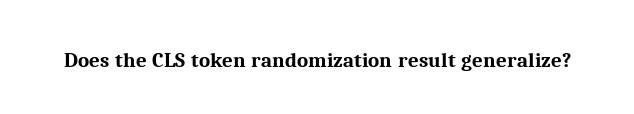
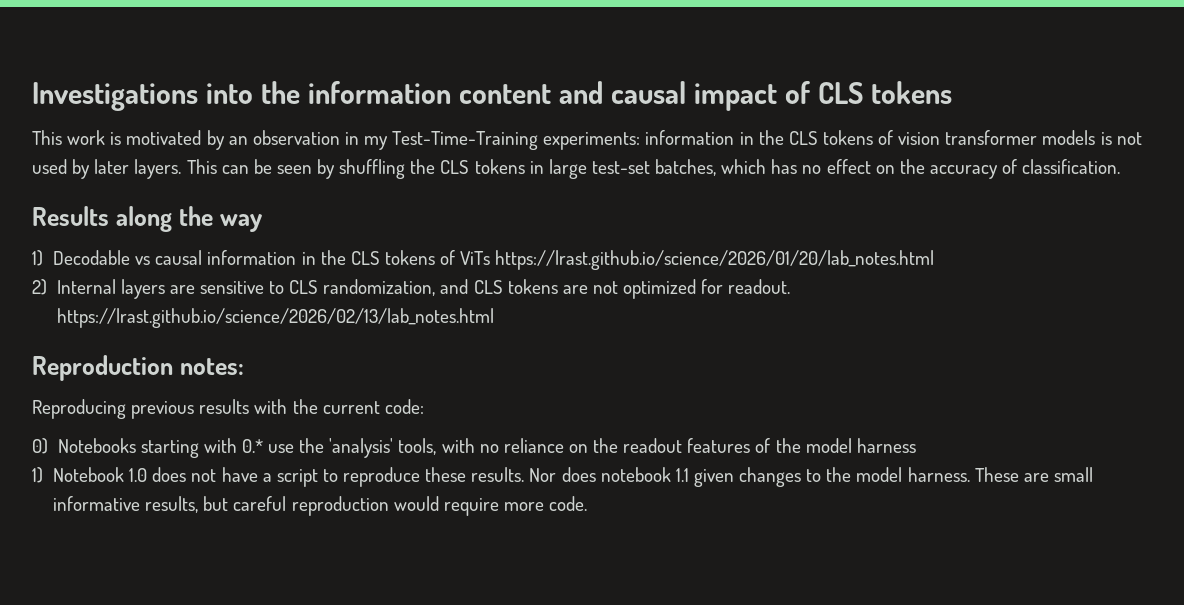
- Does the CLS token randomization result generalize?
+ Investigations into the information content and causal impact of CLS tokens
+ This work is motivated by an observation in my Test-Time-Training experiments: information in the CLS tokens of vision transformer models is not used by later layers. This can be seen by shuffling the CLS tokens in large test-set batches, which has no effect on the accuracy of classification.
+ Results along the way
+ 1) Decodable vs causal information in the CLS tokens of ViTs https://lrast.github.io/science/2026/01/20/lab_notes.html
+ 2) Internal layers are sensitive to CLS randomization, and CLS tokens are not optimized for readout. https://lrast.github.io/science/2026/02/13/lab_notes.html
+ Reproduction notes:
+ Reproducing previous results with the current code:
+ 0) Notebooks starting with 0.* use the 'analysis' tools, with no reliance on the readout features of the model harness
+ 1) Notebook 1.0 does not have a script to reproduce these results. Nor does notebook 1.1 given changes to the model harness. These are small informative results, but careful reproduction would require more code.

